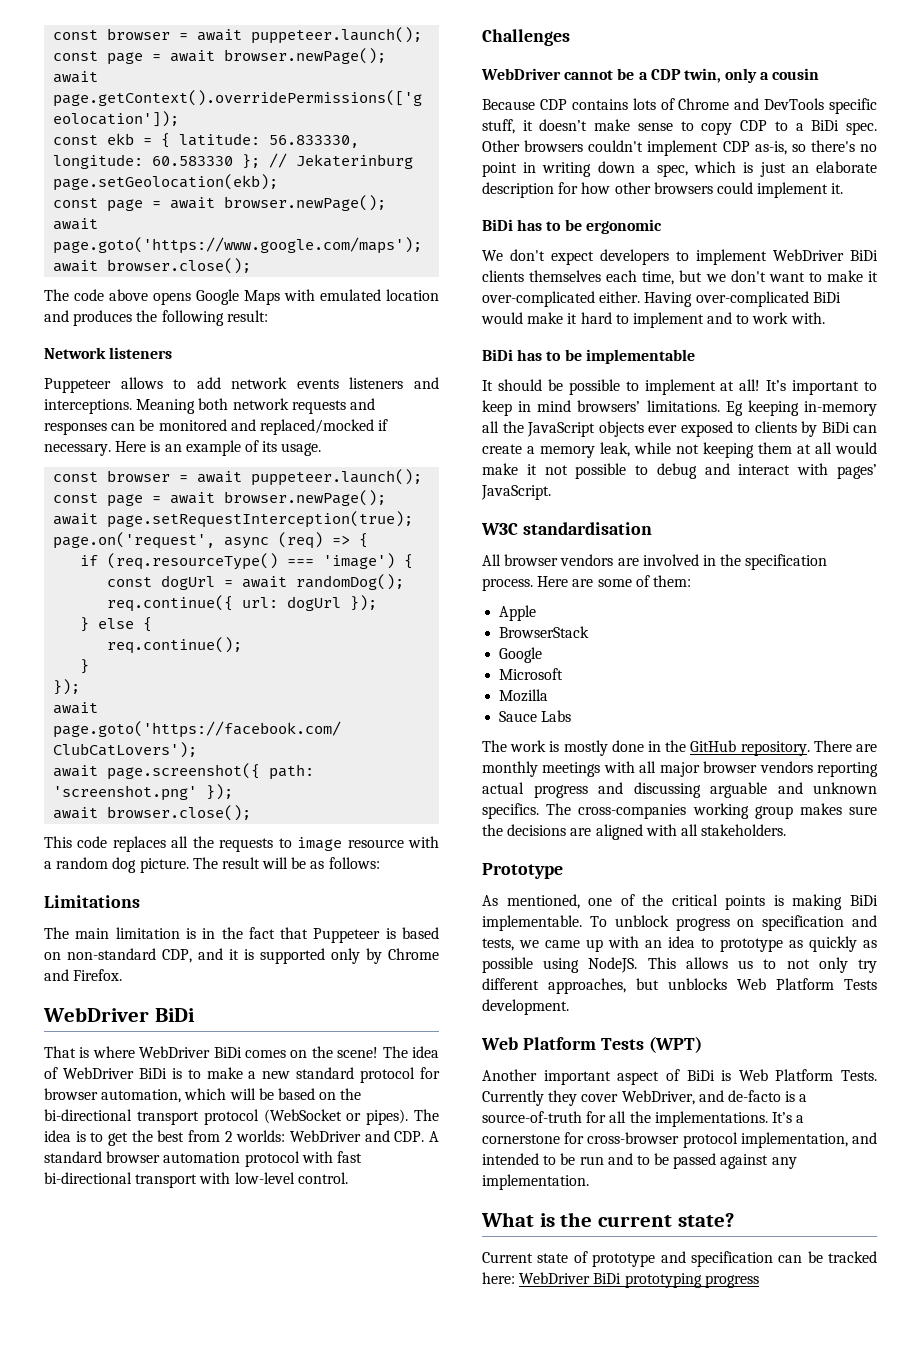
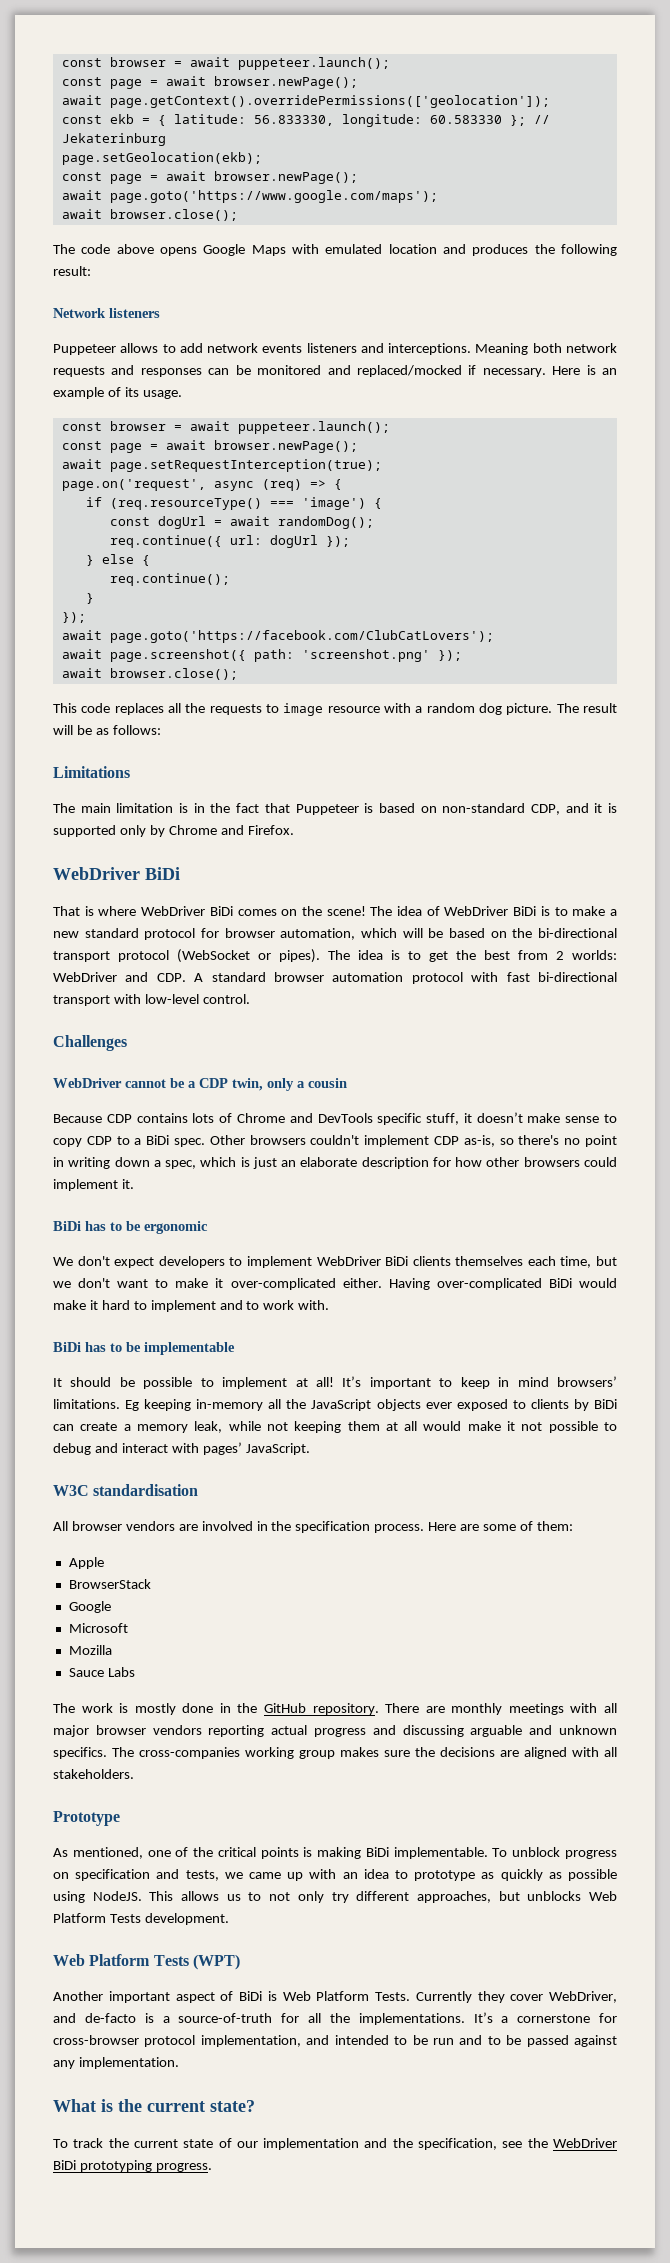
- Current state of prototype and specification can be tracked here: WebDriver BiDi prototyping progress
+ To track the current state of our implementation and the specification, see the WebDriver BiDi prototyping progress.

